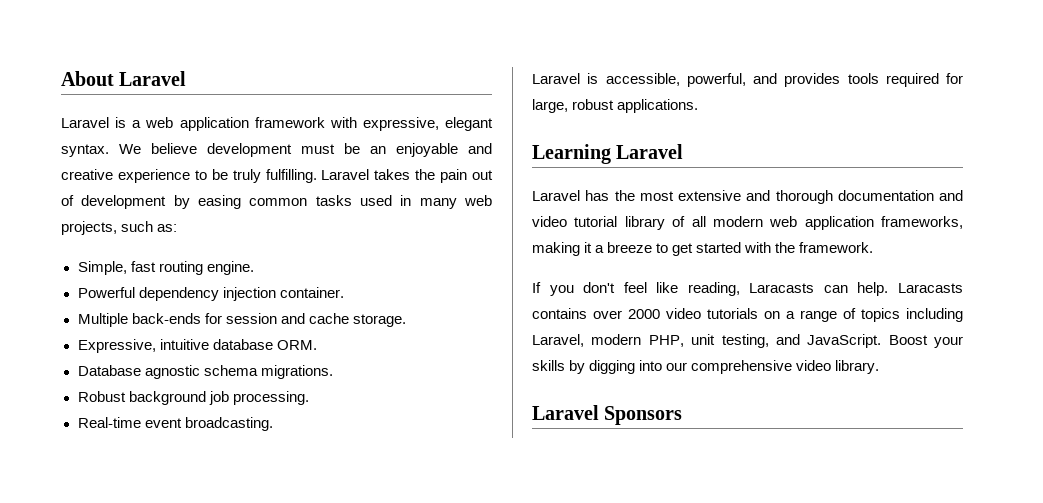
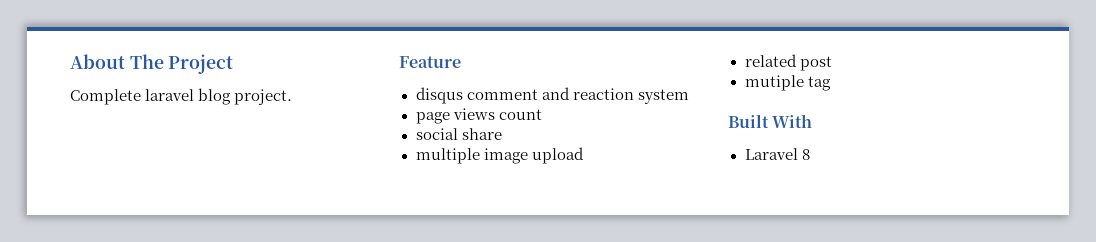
- About Laravel
- Laravel is a web application framework with expressive, elegant syntax. We believe development must be an enjoyable and creative experience to be truly fulfilling. Laravel takes the pain out of development by easing common tasks used in many web projects, such as:
- Simple, fast routing engine.
- Powerful dependency injection container.
- Multiple back-ends for session and cache storage.
- Expressive, intuitive database ORM.
- Database agnostic schema migrations.
- Robust background job processing.
- Real-time event broadcasting.
- Laravel is accessible, powerful, and provides tools required for large, robust applications.
- Learning Laravel
- Laravel has the most extensive and thorough documentation and video tutorial library of all modern web application frameworks, making it a breeze to get started with the framework.
- If you don't feel like reading, Laracasts can help. Laracasts contains over 2000 video tutorials on a range of topics including Laravel, modern PHP, unit testing, and JavaScript. Boost your skills by digging into our comprehensive video library.
- Laravel Sponsors
+ About The Project
+ Complete laravel blog project.
+ Feature
+ disqus comment and reaction system
+ page views count
+ social share
+ multiple image upload
+ related post
+ mutiple tag
+ Built With
+ Laravel 8

